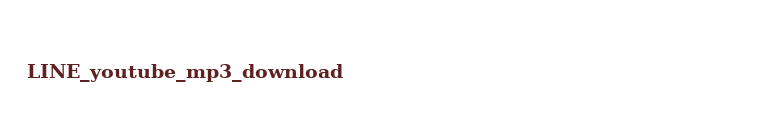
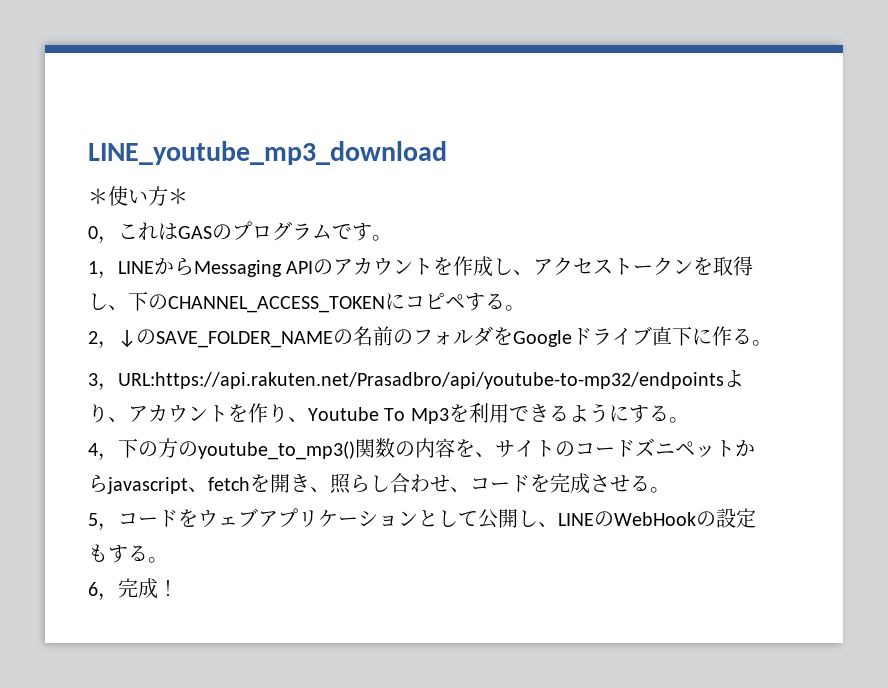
+ ＊使い方＊
+ 0，これはGASのプログラムです。
+ 1，LINEからMessaging APIのアカウントを作成し、アクセストークンを取得し、下のCHANNEL_ACCESS_TOKENにコピペする。
+ 2，↓のSAVE_FOLDER_NAMEの名前のフォルダをGoogleドライブ直下に作る。
+ 3，URL:https://api.rakuten.net/Prasadbro/api/youtube-to-mp32/endpointsより、アカウントを作り、Youtube To Mp3を利用できるようにする。
+ 4，下の方のyoutube_to_mp3()関数の内容を、サイトのコードズニペットからjavascript、fetchを開き、照らし合わせ、コードを完成させる。
+ 5，コードをウェブアプリケーションとして公開し、LINEのWebHookの設定もする。
+ 6，完成！

